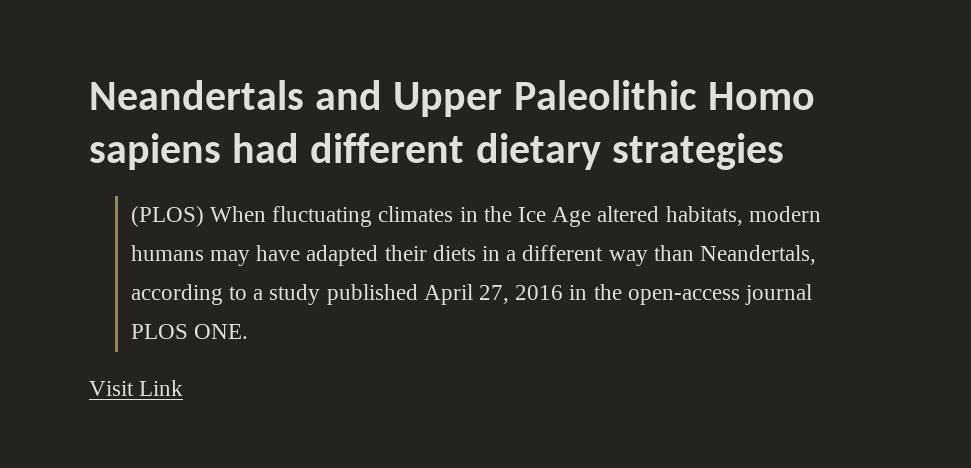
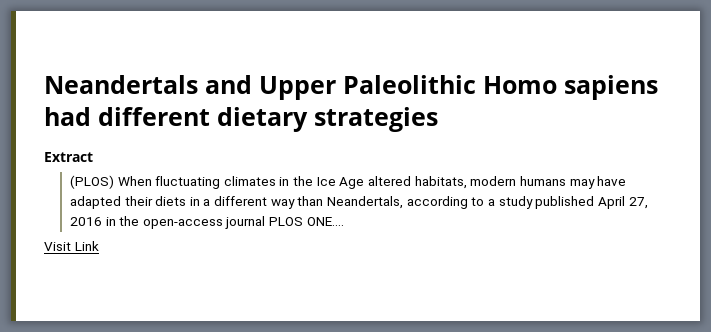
+ Extract
- (PLOS) When fluctuating climates in the Ice Age altered habitats, modern humans may have adapted their diets in a different way than Neandertals, according to a study published April 27, 2016 in the open-access journal PLOS ONE.
+ (PLOS) When fluctuating climates in the Ice Age altered habitats, modern humans may have adapted their diets in a different way than Neandertals, according to a study published April 27, 2016 in the open-access journal PLOS ONE....

